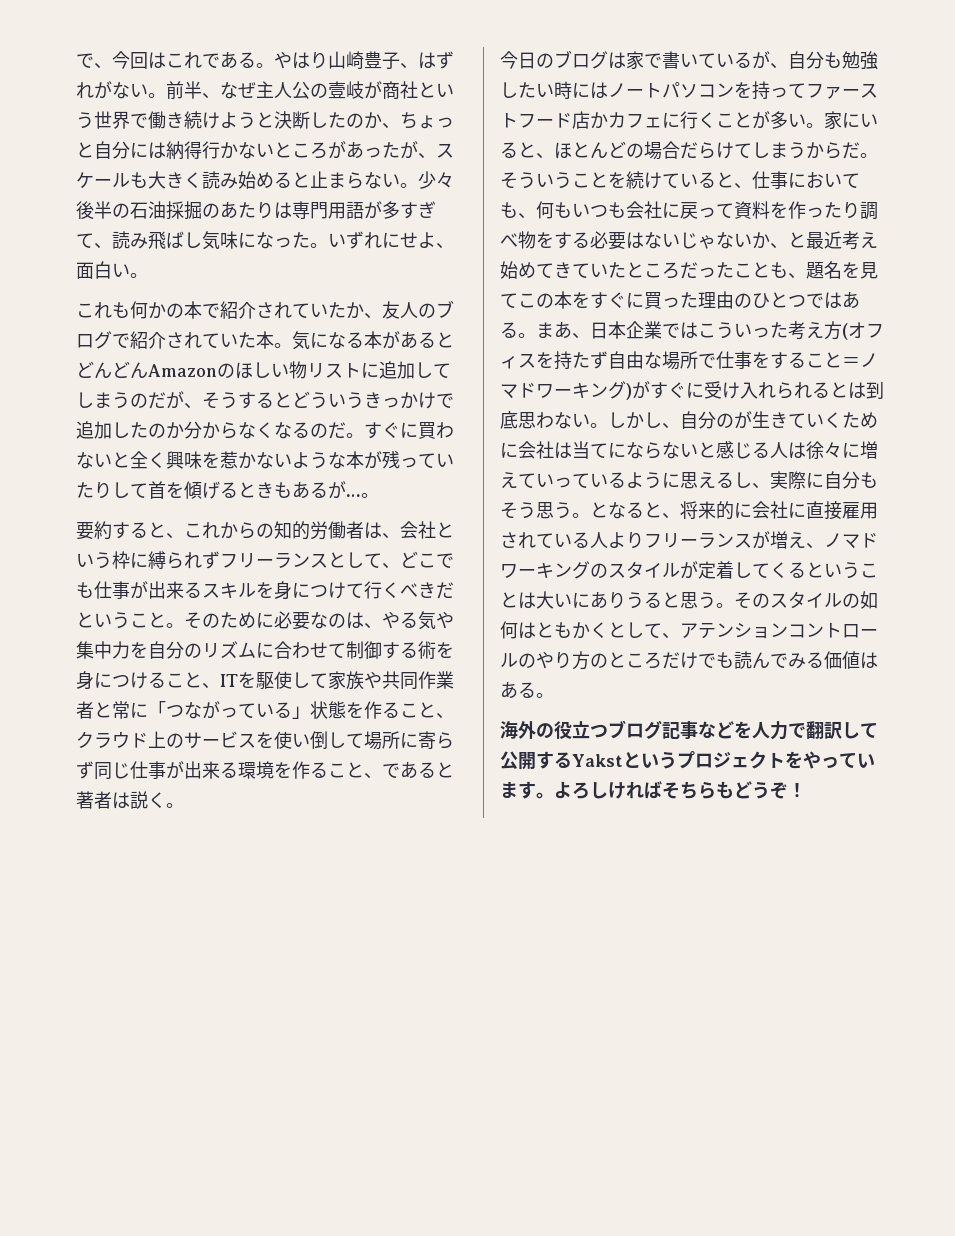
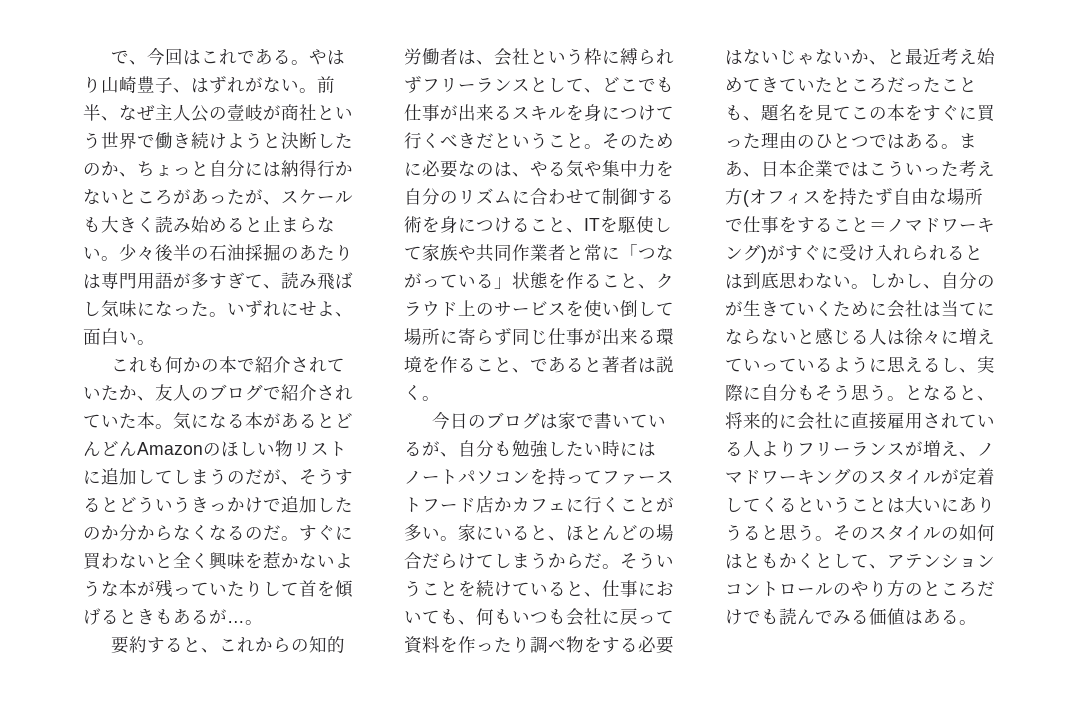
- 海外の役立つブログ記事などを人力で翻訳して公開するYakstというプロジェクトをやっています。よろしければそちらもどうぞ！

